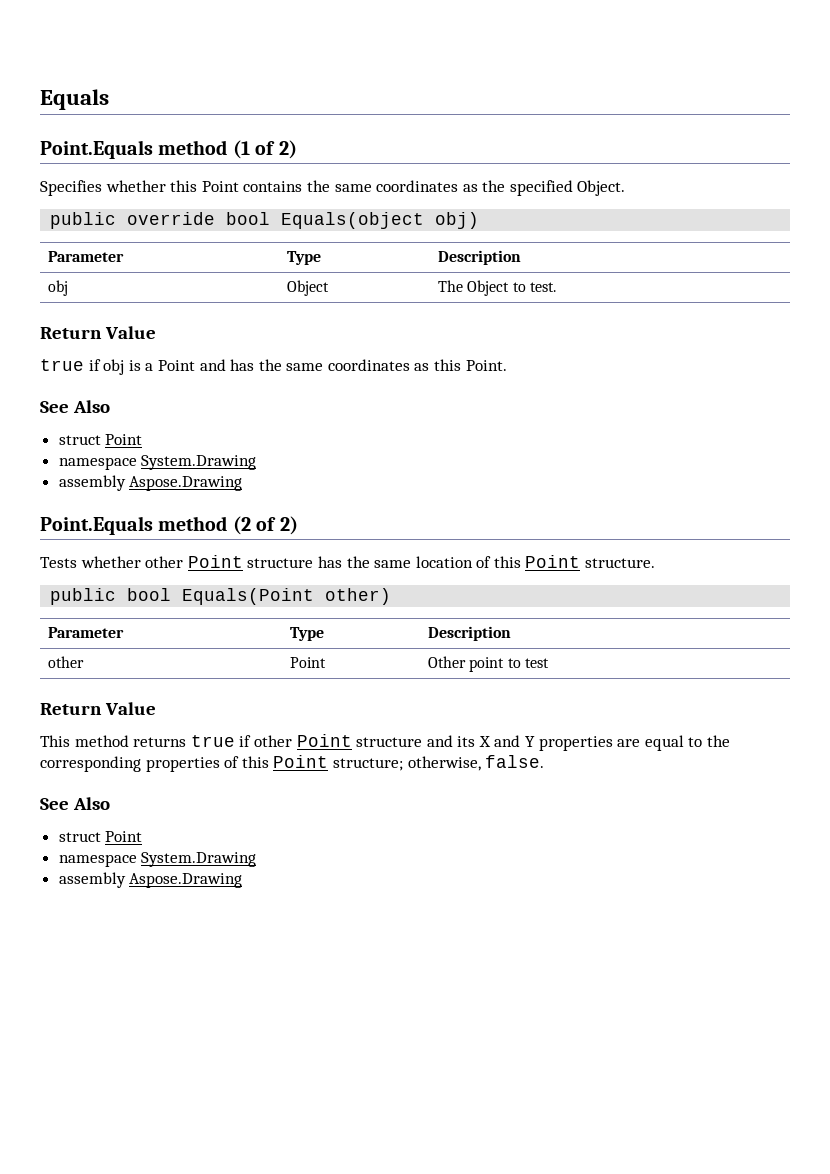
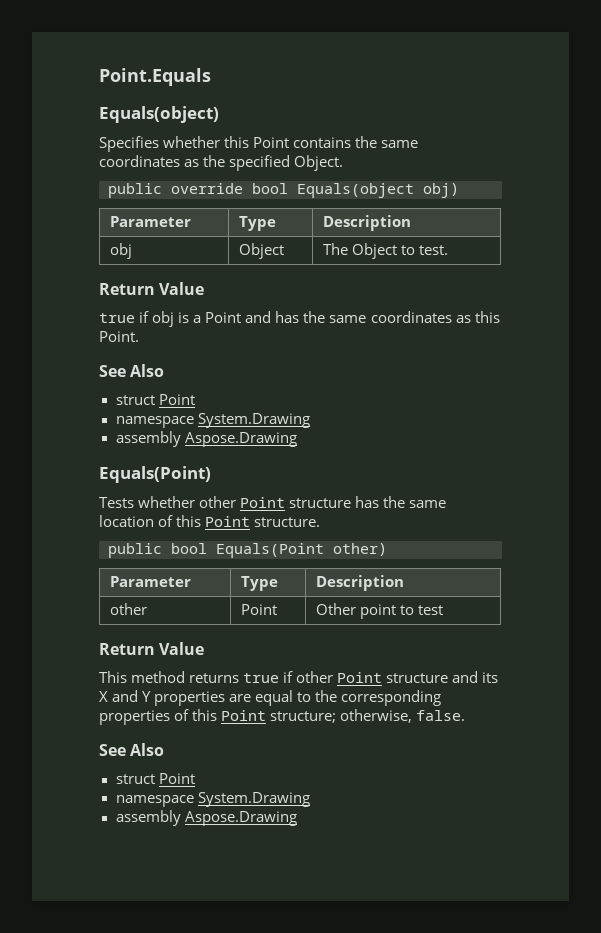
- Equals
- Point.Equals method (1 of 2)
+ Point.Equals
+ Equals(object)
- Point.Equals method (2 of 2)
+ Equals(Point)

